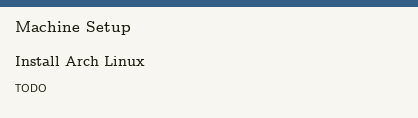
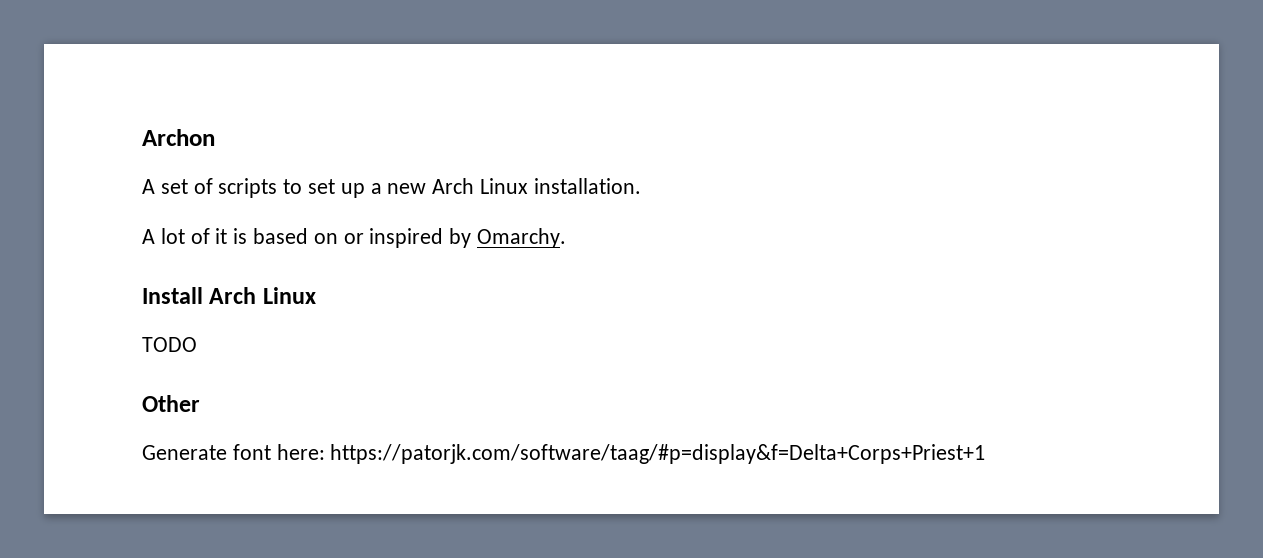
- Machine Setup
+ Archon
+ A set of scripts to set up a new Arch Linux installation.
+ A lot of it is based on or inspired by Omarchy.
+ Other
+ Generate font here: https://patorjk.com/software/taag/#p=display&f=Delta+Corps+Priest+1

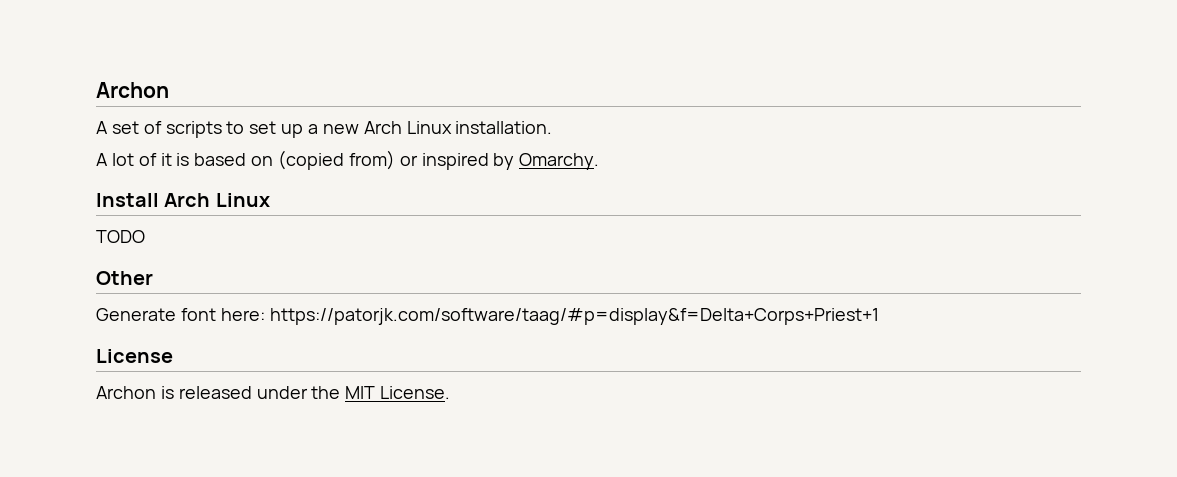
- A lot of it is based on or inspired by Omarchy.
+ A lot of it is based on (copied from) or inspired by Omarchy.
+ License
+ Archon is released under the MIT License.

